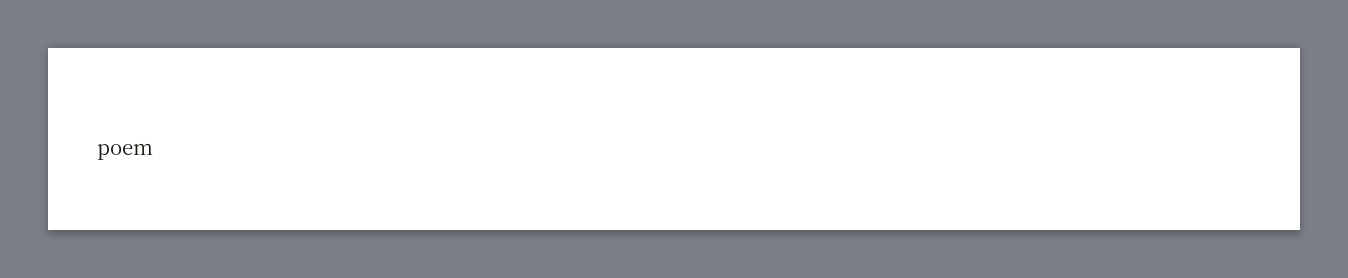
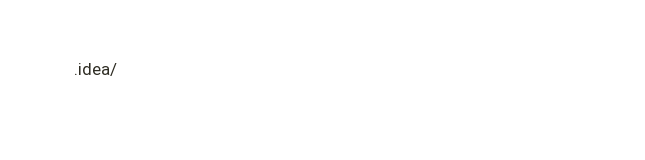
- poem
+ .idea/

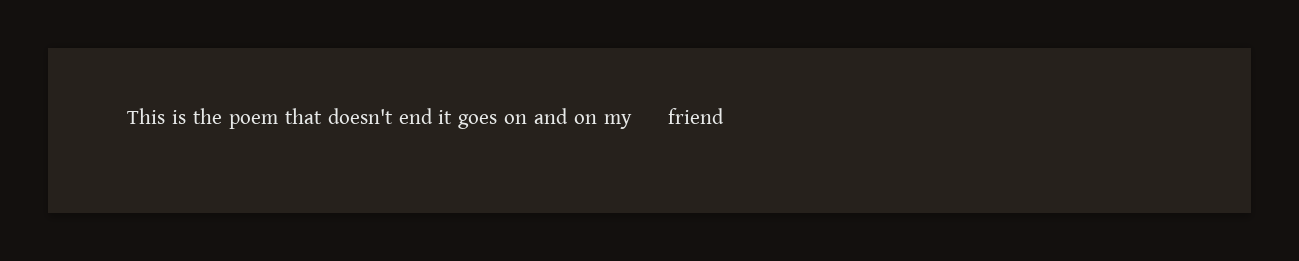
- .idea/
+ This is the poem that doesn't end it goes on and on my friend

